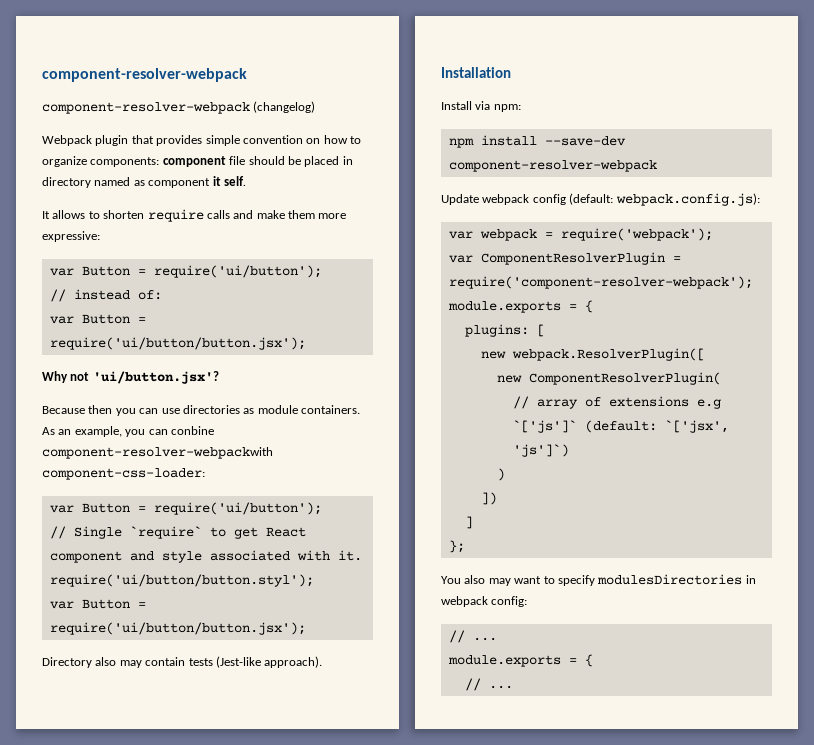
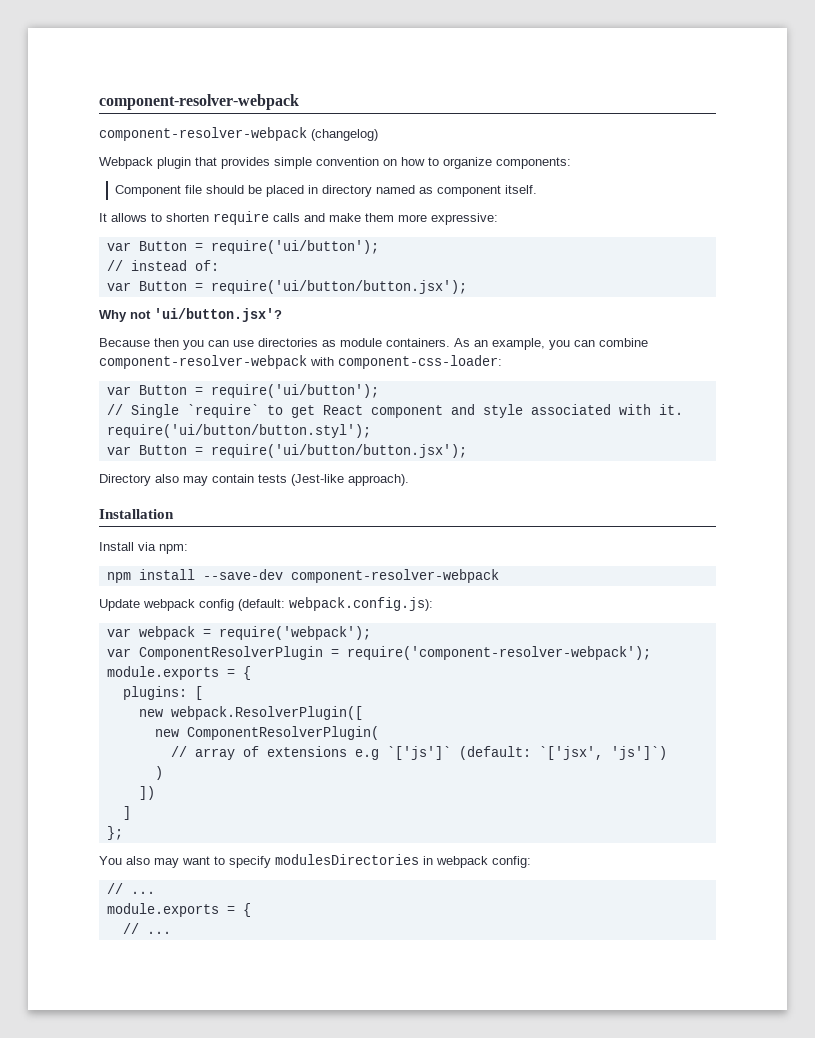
- Webpack plugin that provides simple convention on how to organize components: component file should be placed in directory named as component it self.
+ Webpack plugin that provides simple convention on how to organize components:
+ Component file should be placed in directory named as component itself.
- As an example, you can conbine component-resolver-webpackwith component-css-loader:
+ As an example, you can combine component-resolver-webpack with component-css-loader:

